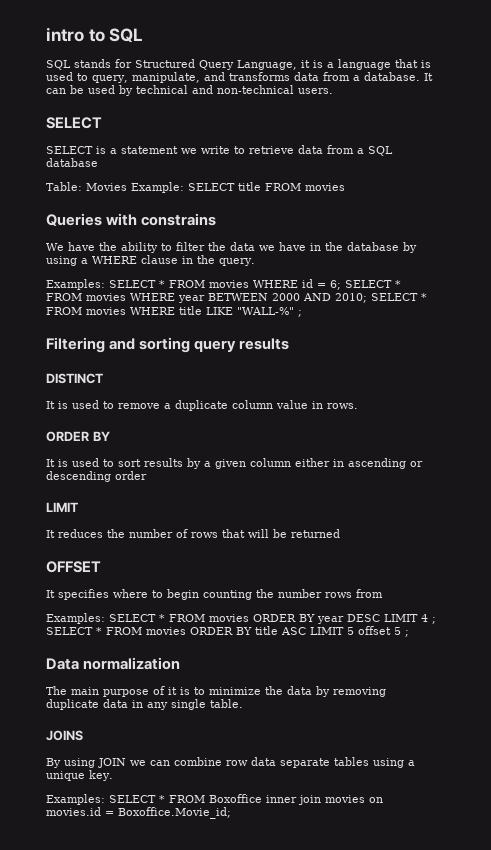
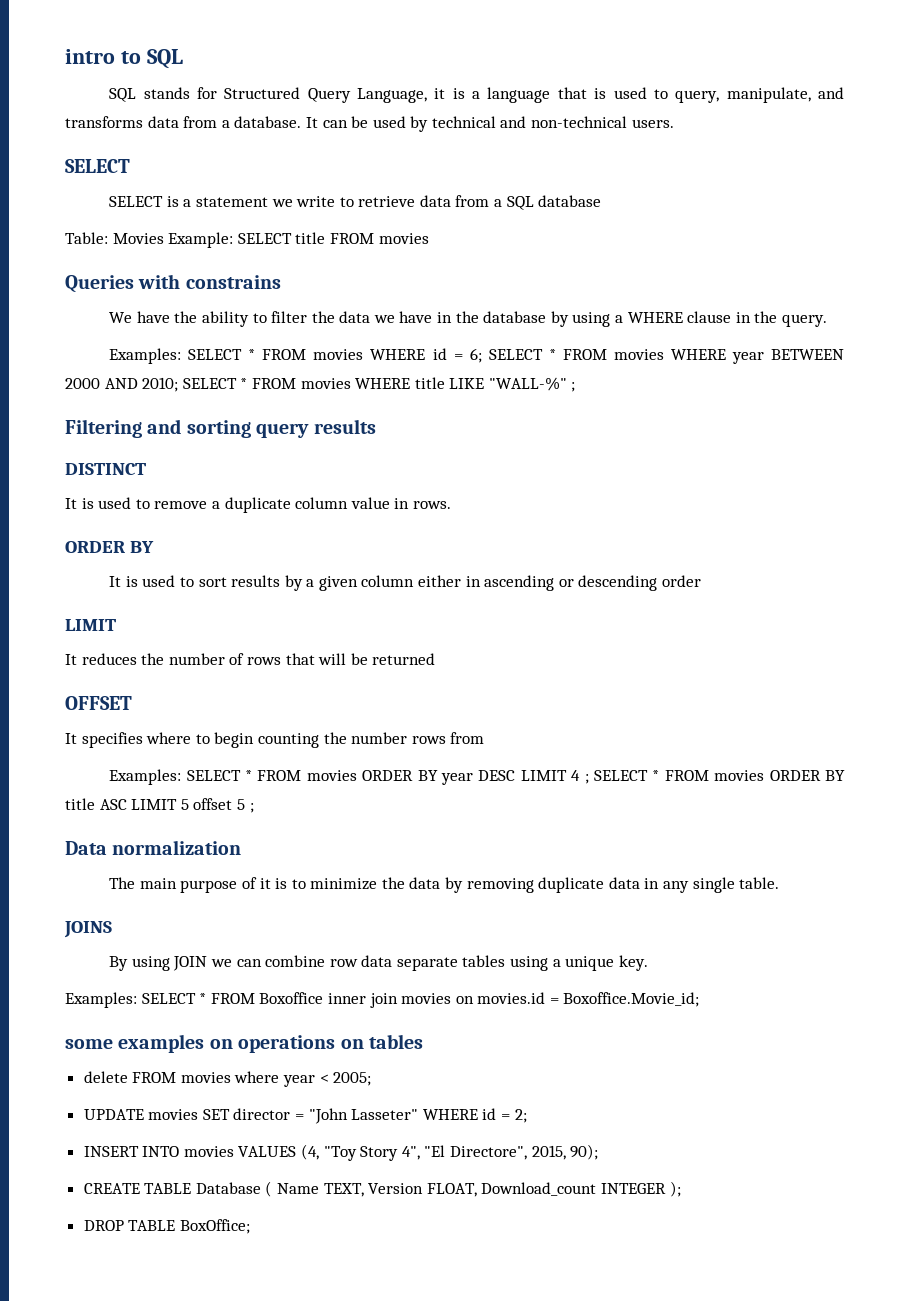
+ some examples on operations on tables
+ delete FROM movies where year < 2005;
+ UPDATE movies SET director = "John Lasseter" WHERE id = 2;
+ INSERT INTO movies VALUES (4, "Toy Story 4", "El Directore", 2015, 90);
+ CREATE TABLE Database ( Name TEXT, Version FLOAT, Download_count INTEGER );
+ DROP TABLE BoxOffice;

